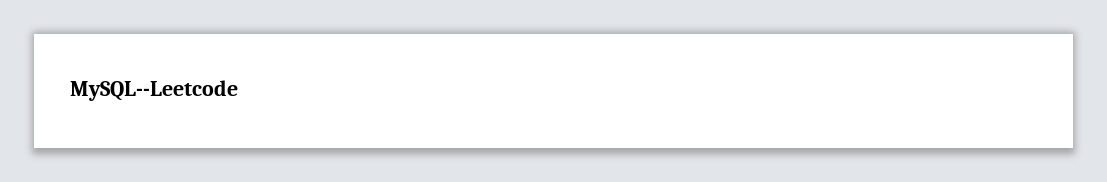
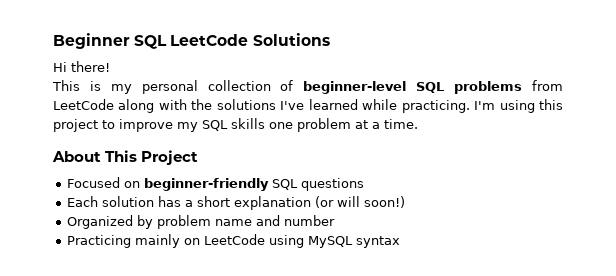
- MySQL--Leetcode
+ Beginner SQL LeetCode Solutions
+ Hi there!
+ This is my personal collection of beginner-level SQL problems from LeetCode along with the solutions I've learned while practicing. I'm using this project to improve my SQL skills one problem at a time.
+ About This Project
+ Focused on beginner-friendly SQL questions
+ Each solution has a short explanation (or will soon!)
+ Organized by problem name and number
+ Practicing mainly on LeetCode using MySQL syntax

